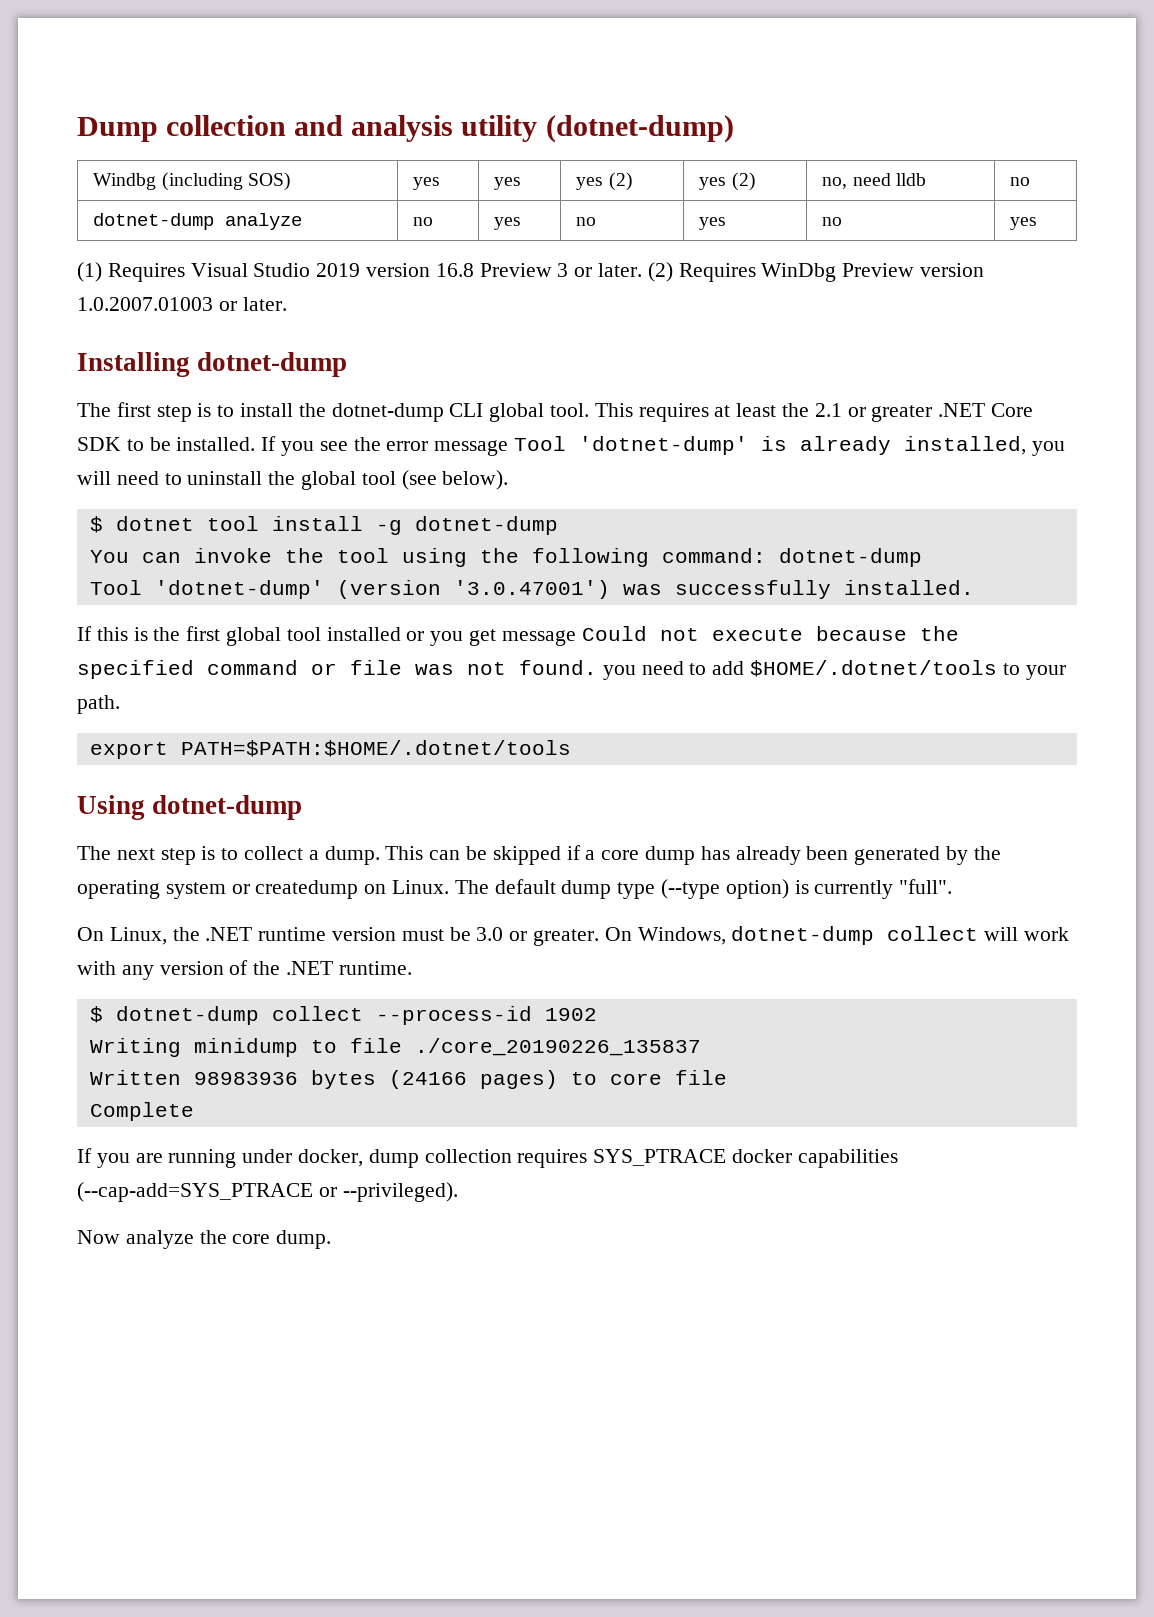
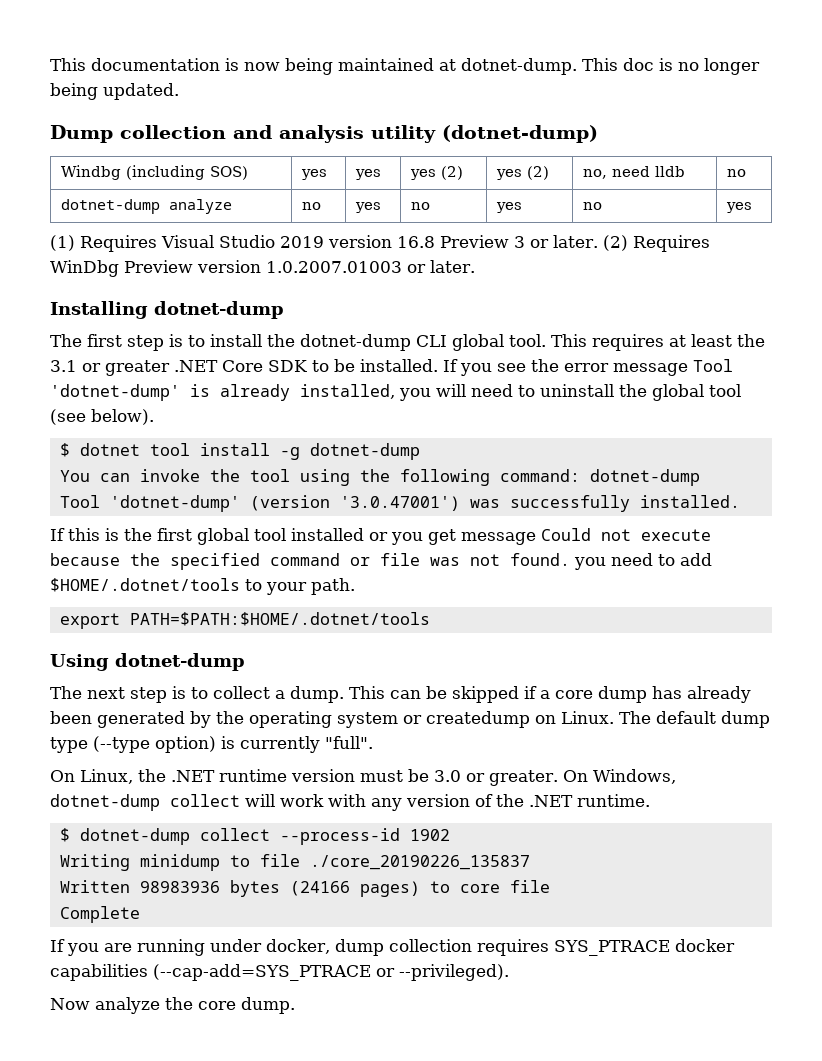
+ This documentation is now being maintained at dotnet-dump. This doc is no longer being updated.
- This requires at least the 2.1 or greater .NET Core SDK to be installed.
+ This requires at least the 3.1 or greater .NET Core SDK to be installed.

